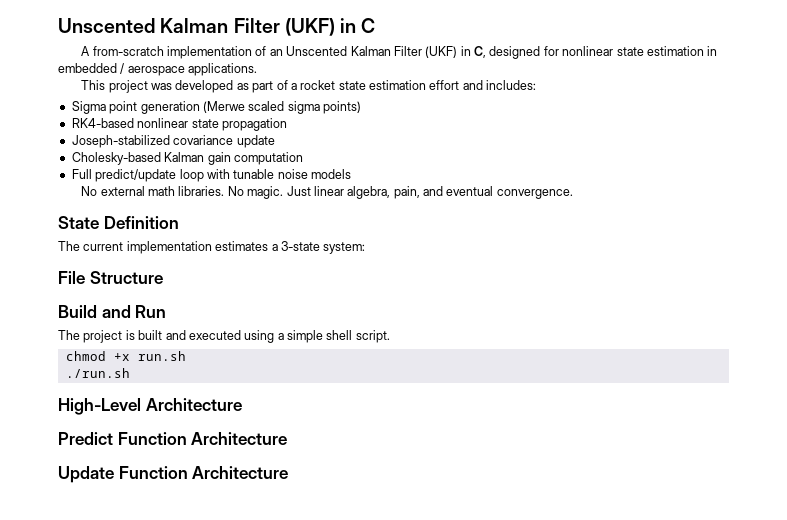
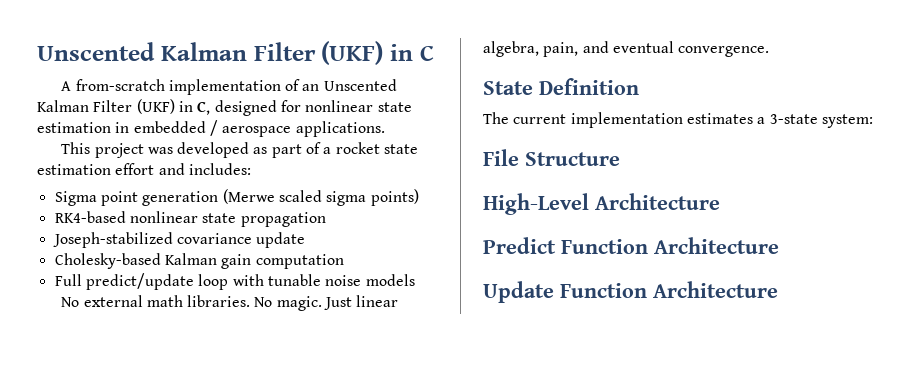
- Build and Run
- The project is built and executed using a simple shell script.
- chmod +x run.sh
- ./run.sh

